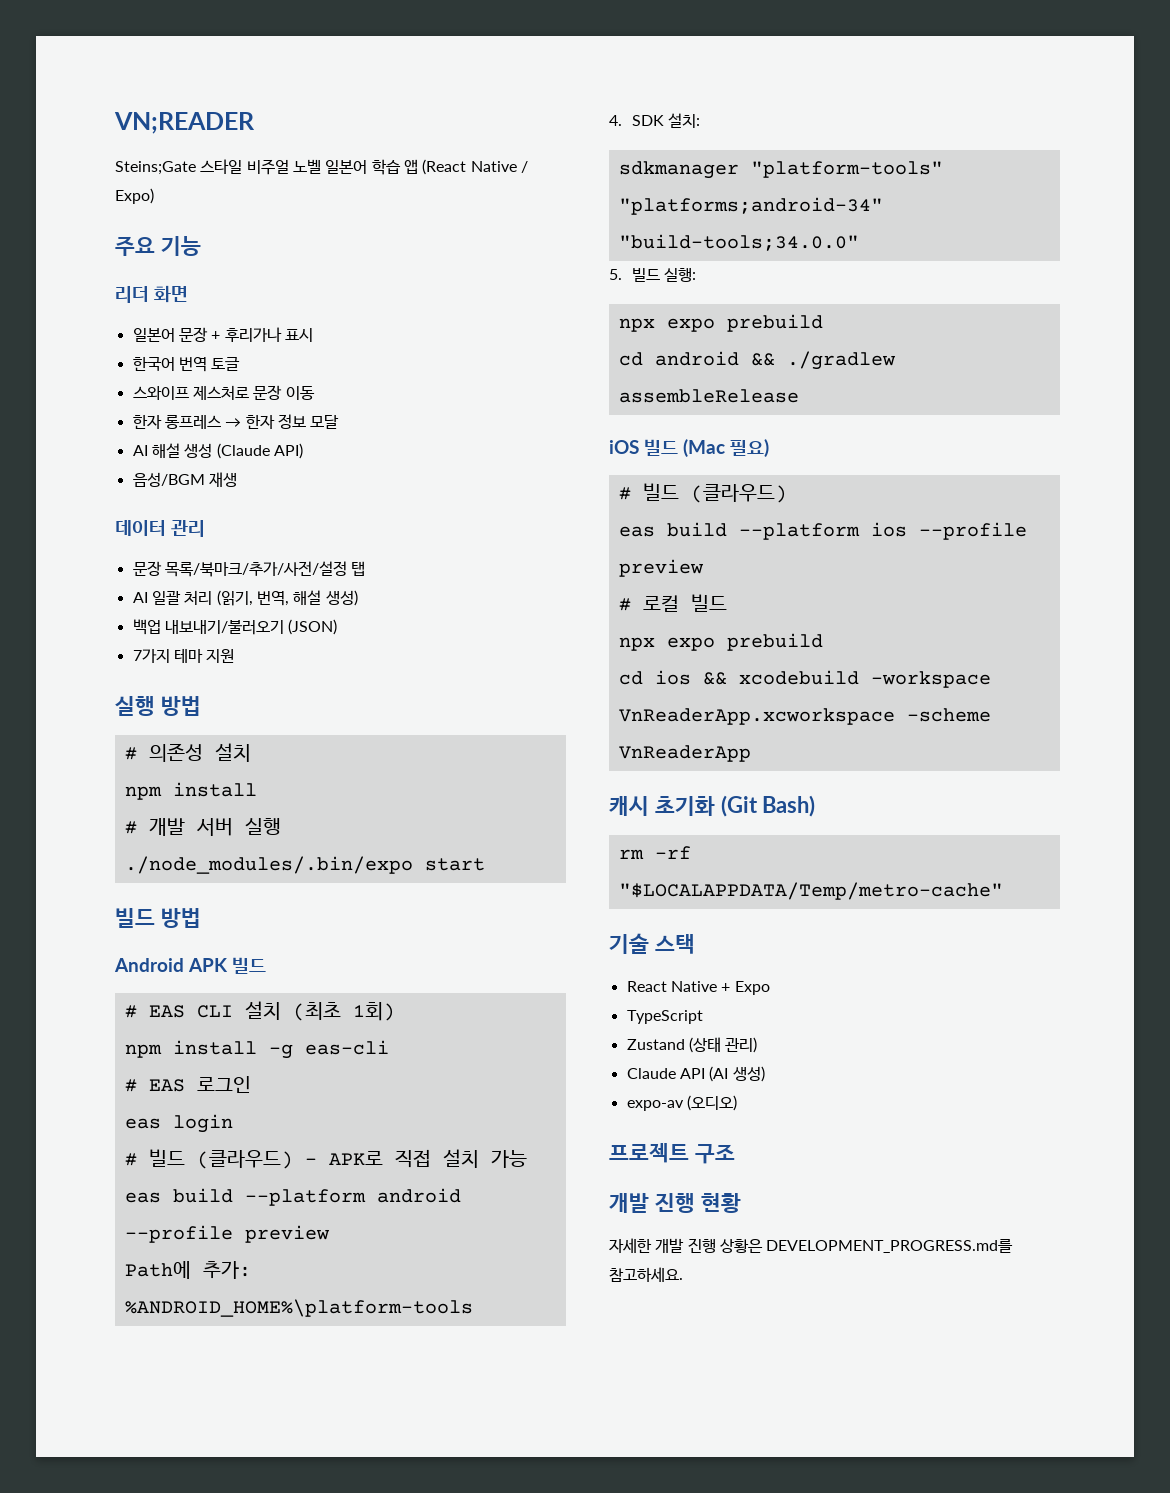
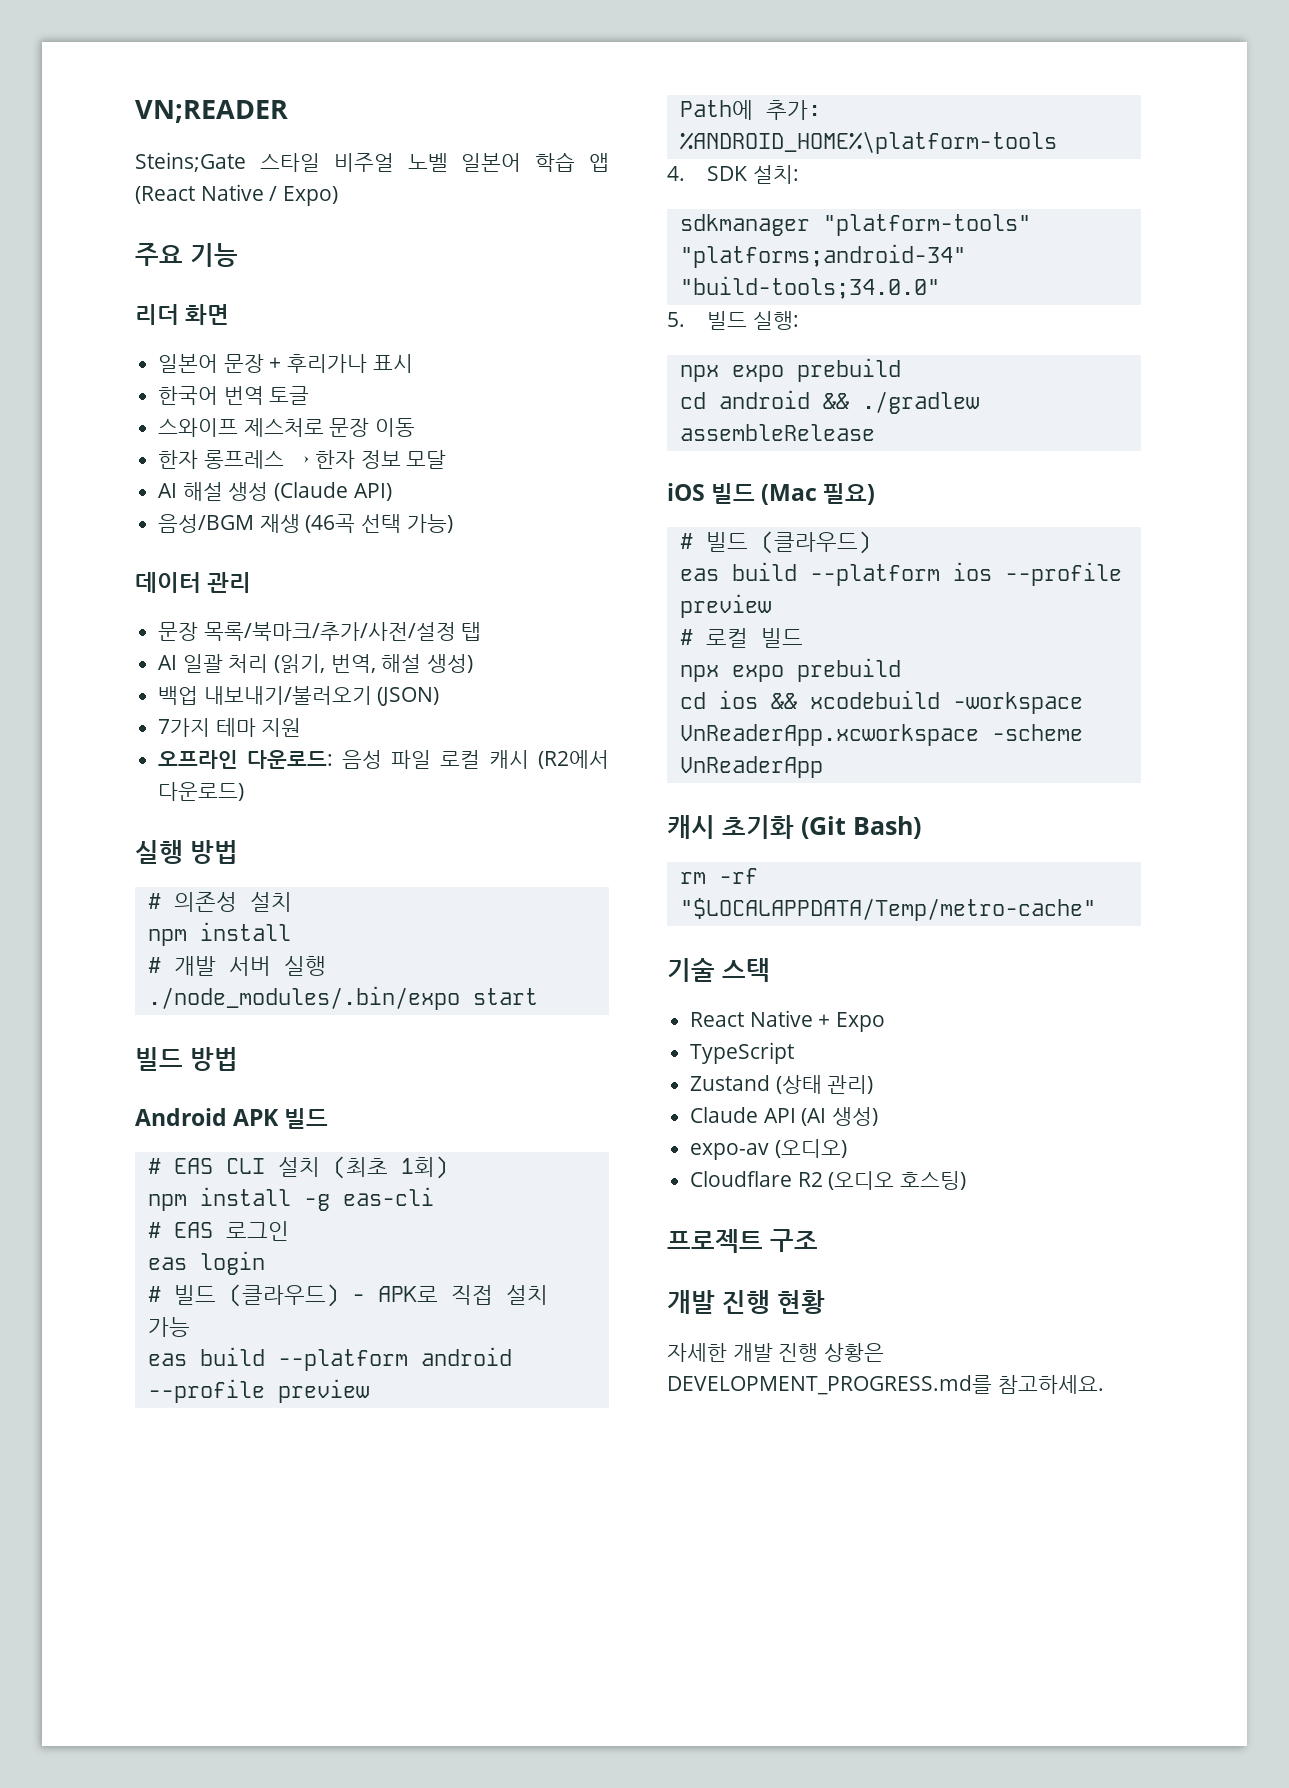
- 음성/BGM 재생
+ 음성/BGM 재생 (46곡 선택 가능)
+ 오프라인 다운로드: 음성 파일 로컬 캐시 (R2에서 다운로드)
+ Cloudflare R2 (오디오 호스팅)

